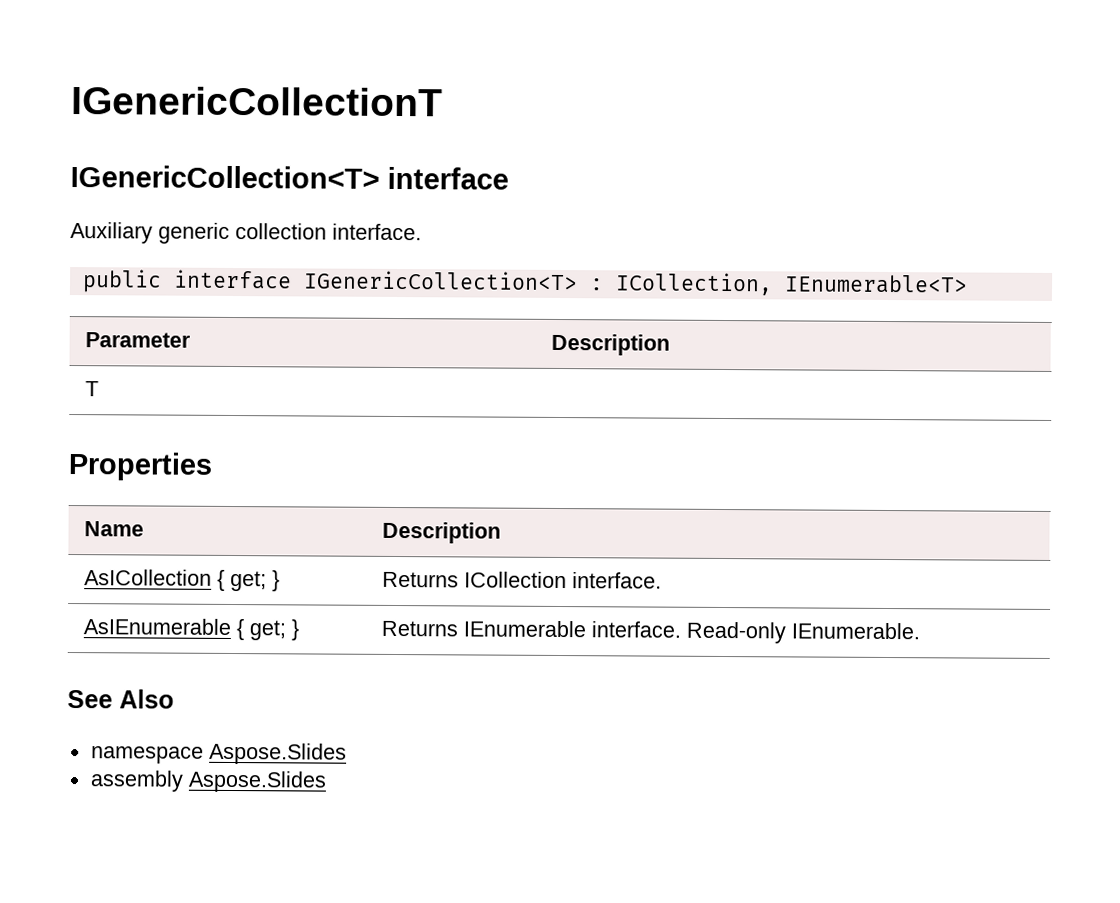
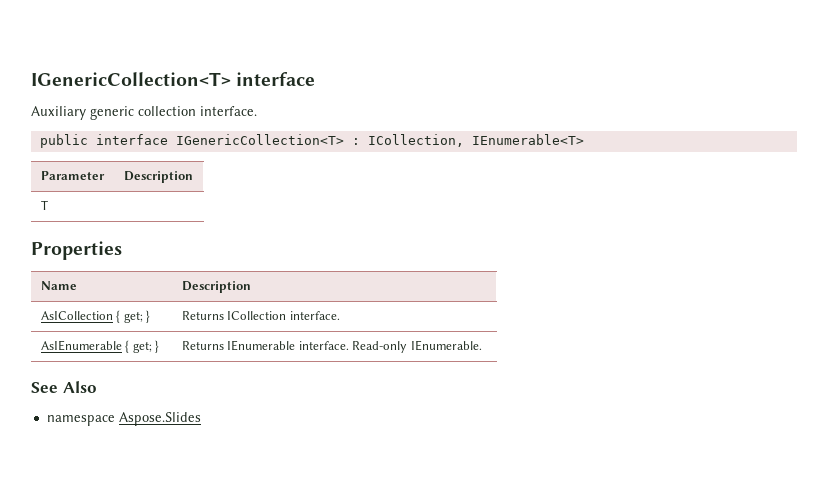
- IGenericCollectionT
- assembly Aspose.Slides

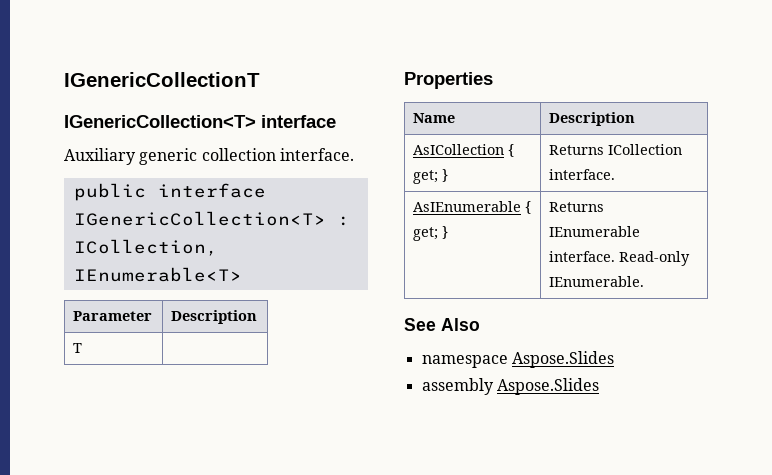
+ IGenericCollectionT
+ assembly Aspose.Slides

